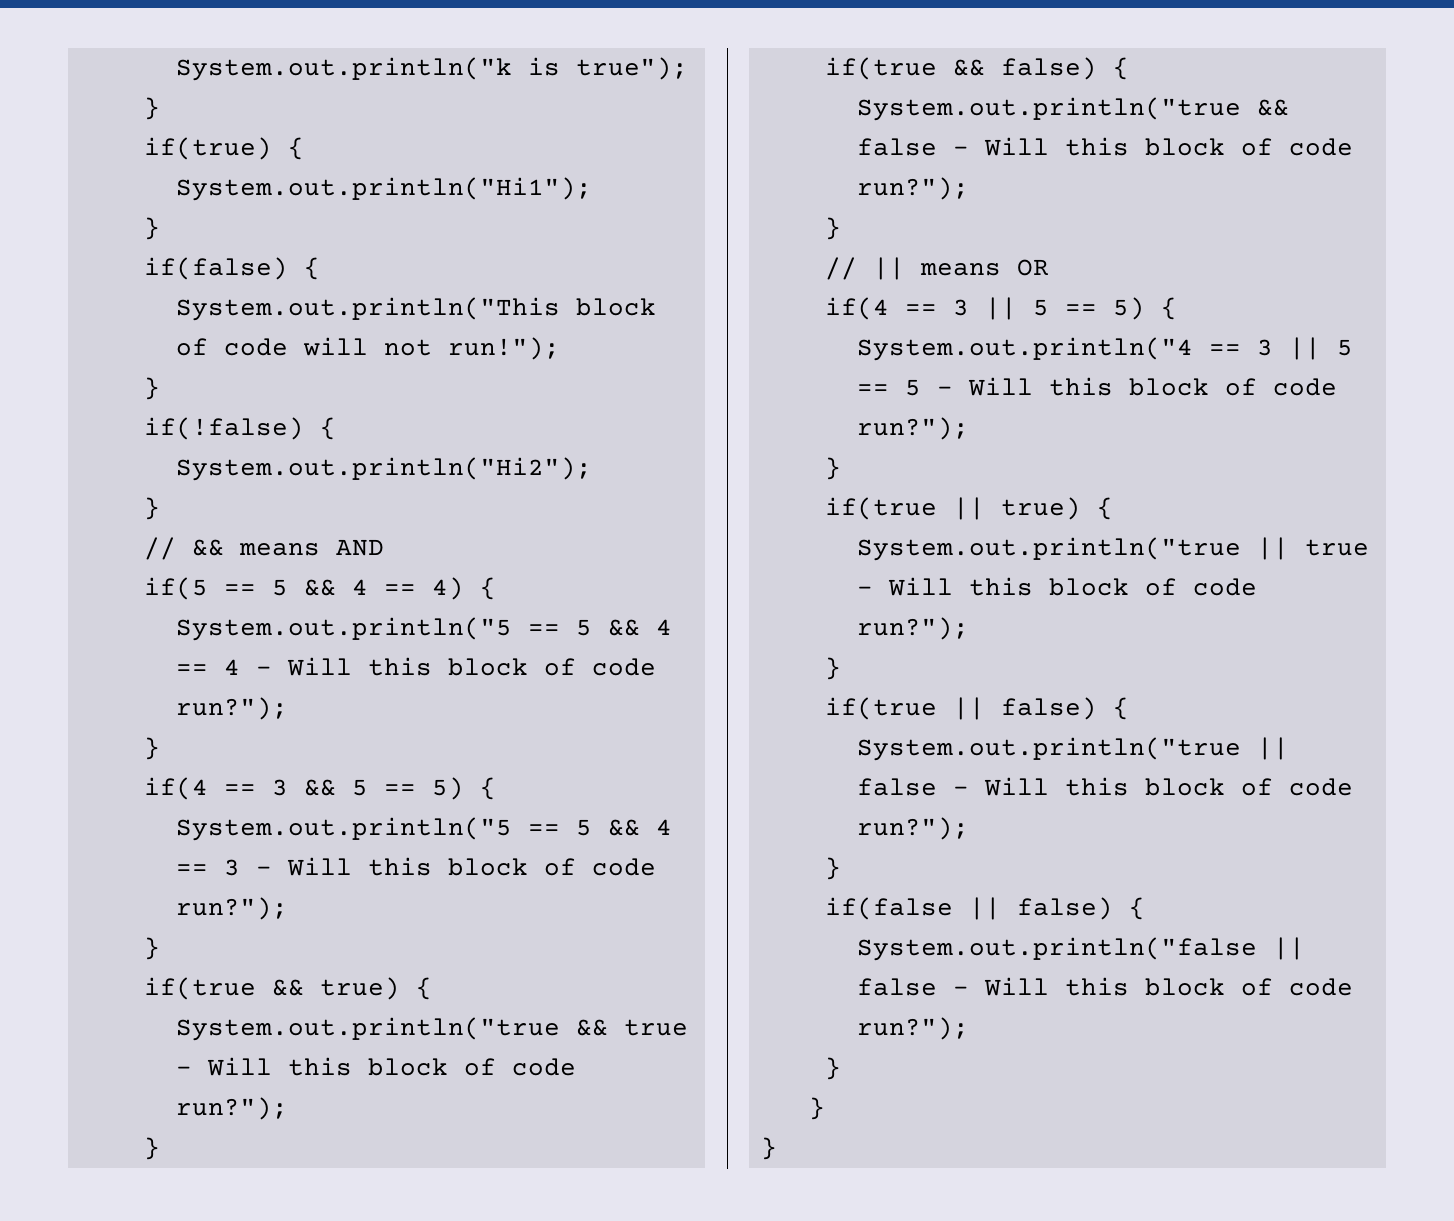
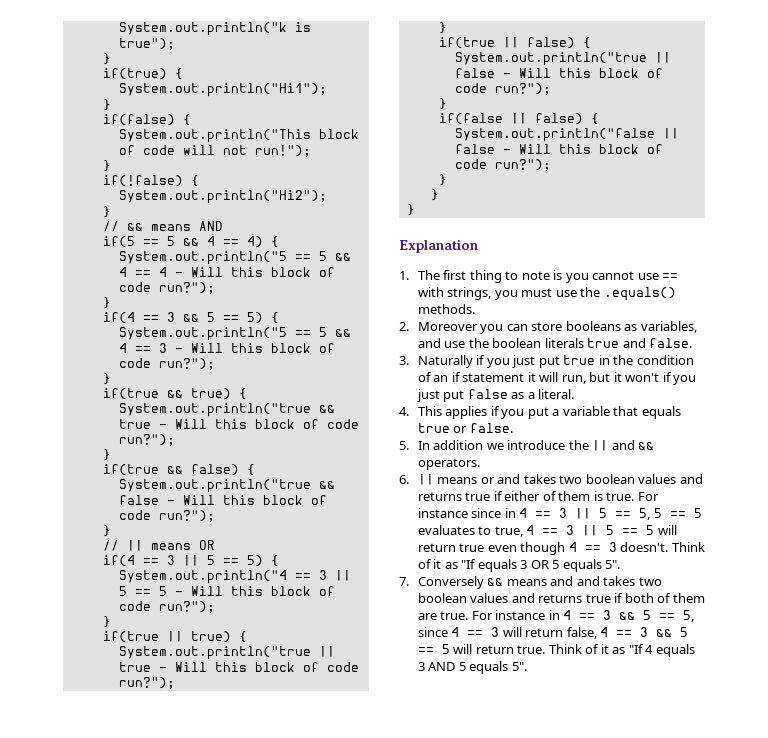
+ Explanation
+ 1. The first thing to note is you cannot use == with strings, you must use the .equals() methods.
+ 2. Moreover you can store booleans as variables, and use the boolean literals true and false.
+ 3. Naturally if you just put true in the condition of an if statement it will run, but it won't if you just put false as a literal.
+ 4. This applies if you put a variable that equals true or false.
+ 5. In addition we introduce the || and && operators.
+ 6. || means or and takes two boolean values and returns true if either of them is true. For instance since in 4 == 3 || 5 == 5, 5 == 5 evaluates to true, 4 == 3 || 5 == 5 will return true even though 4 == 3 doesn't. Think of it as "If equals 3 OR 5 equals 5".
+ 7. Conversely && means and and takes two boolean values and returns true if both of them are true. For instance in 4 == 3 && 5 == 5, since 4 == 3 will return false, 4 == 3 && 5 == 5 will return true. Think of it as "If 4 equals 3 AND 5 equals 5".

